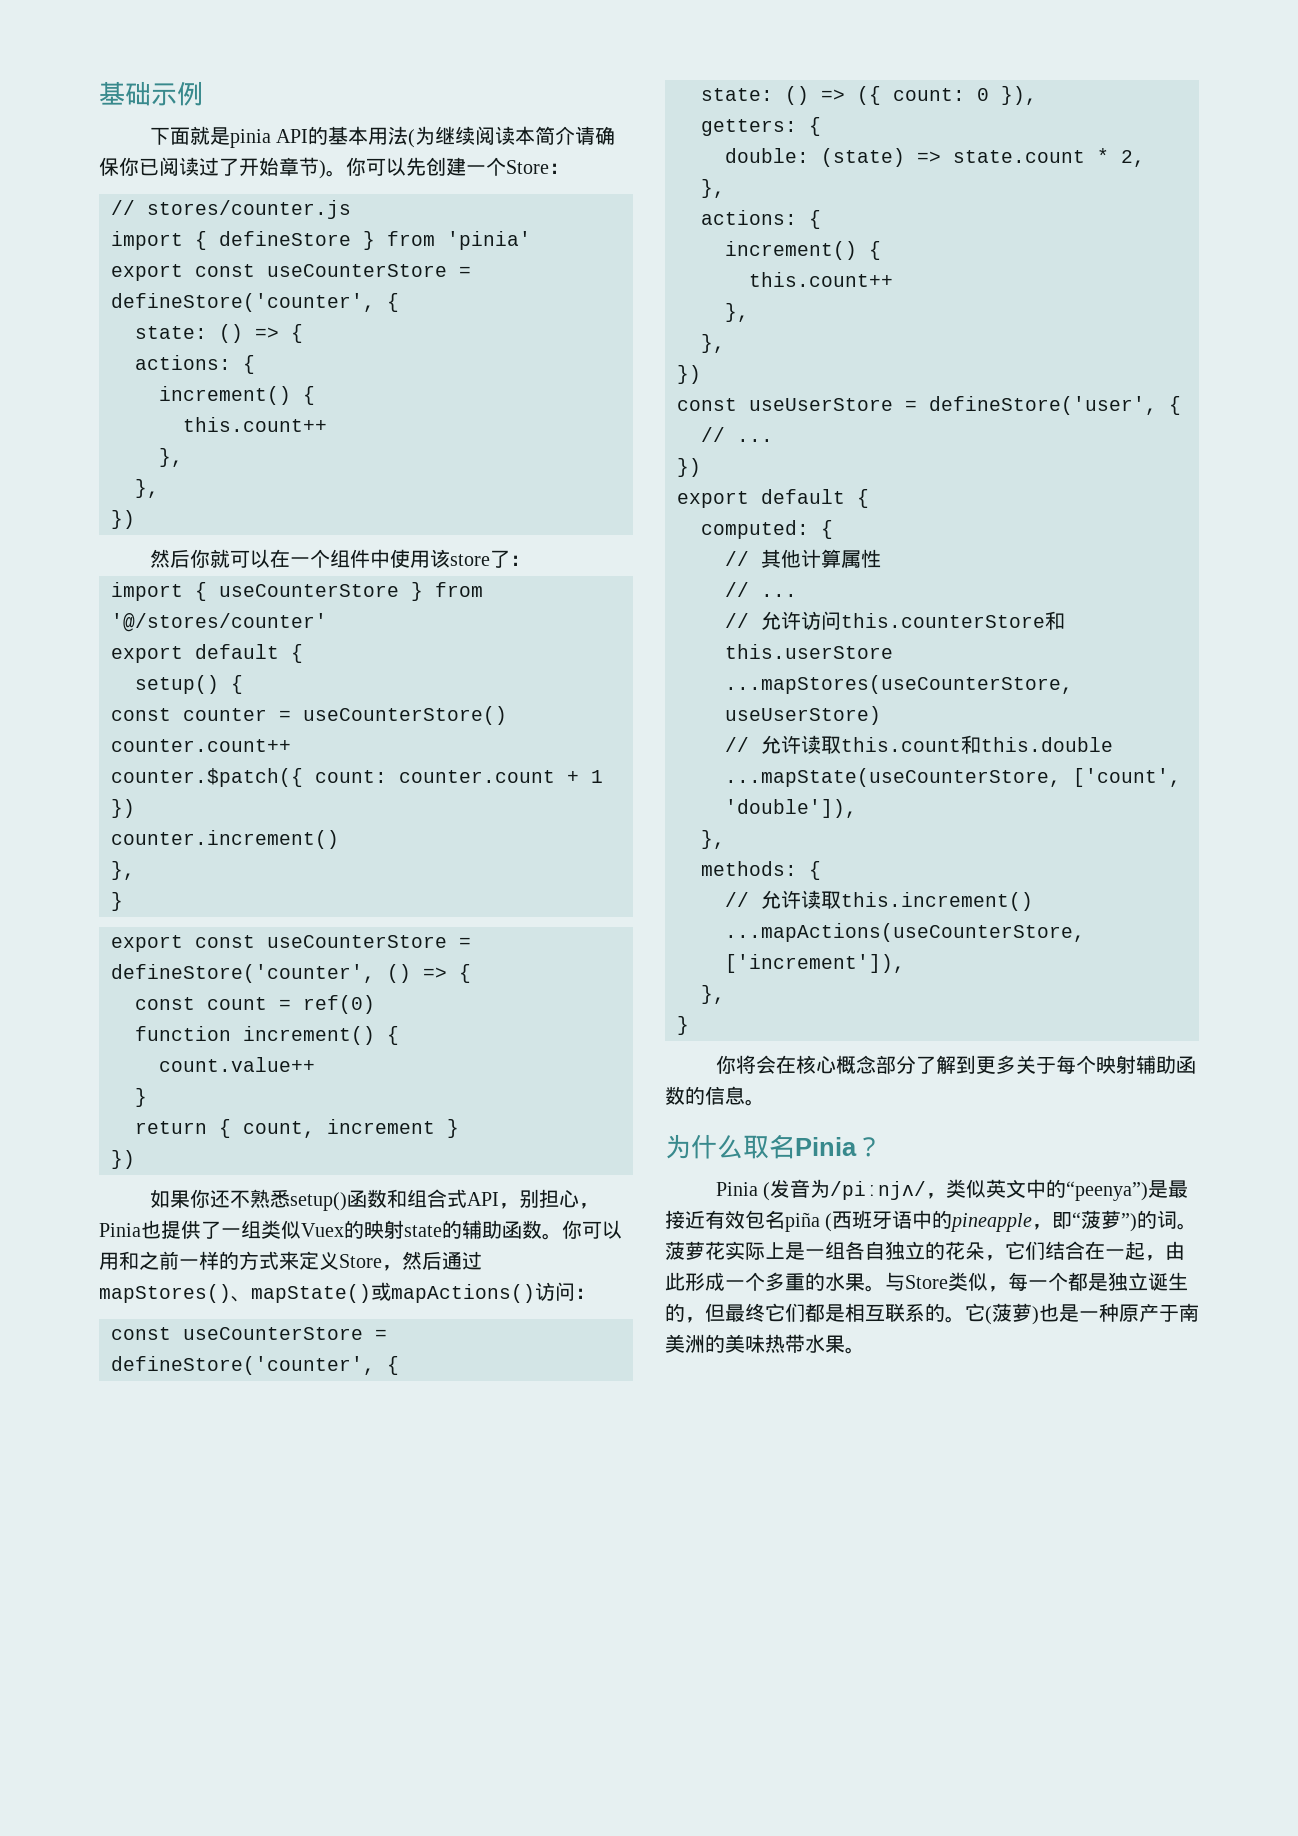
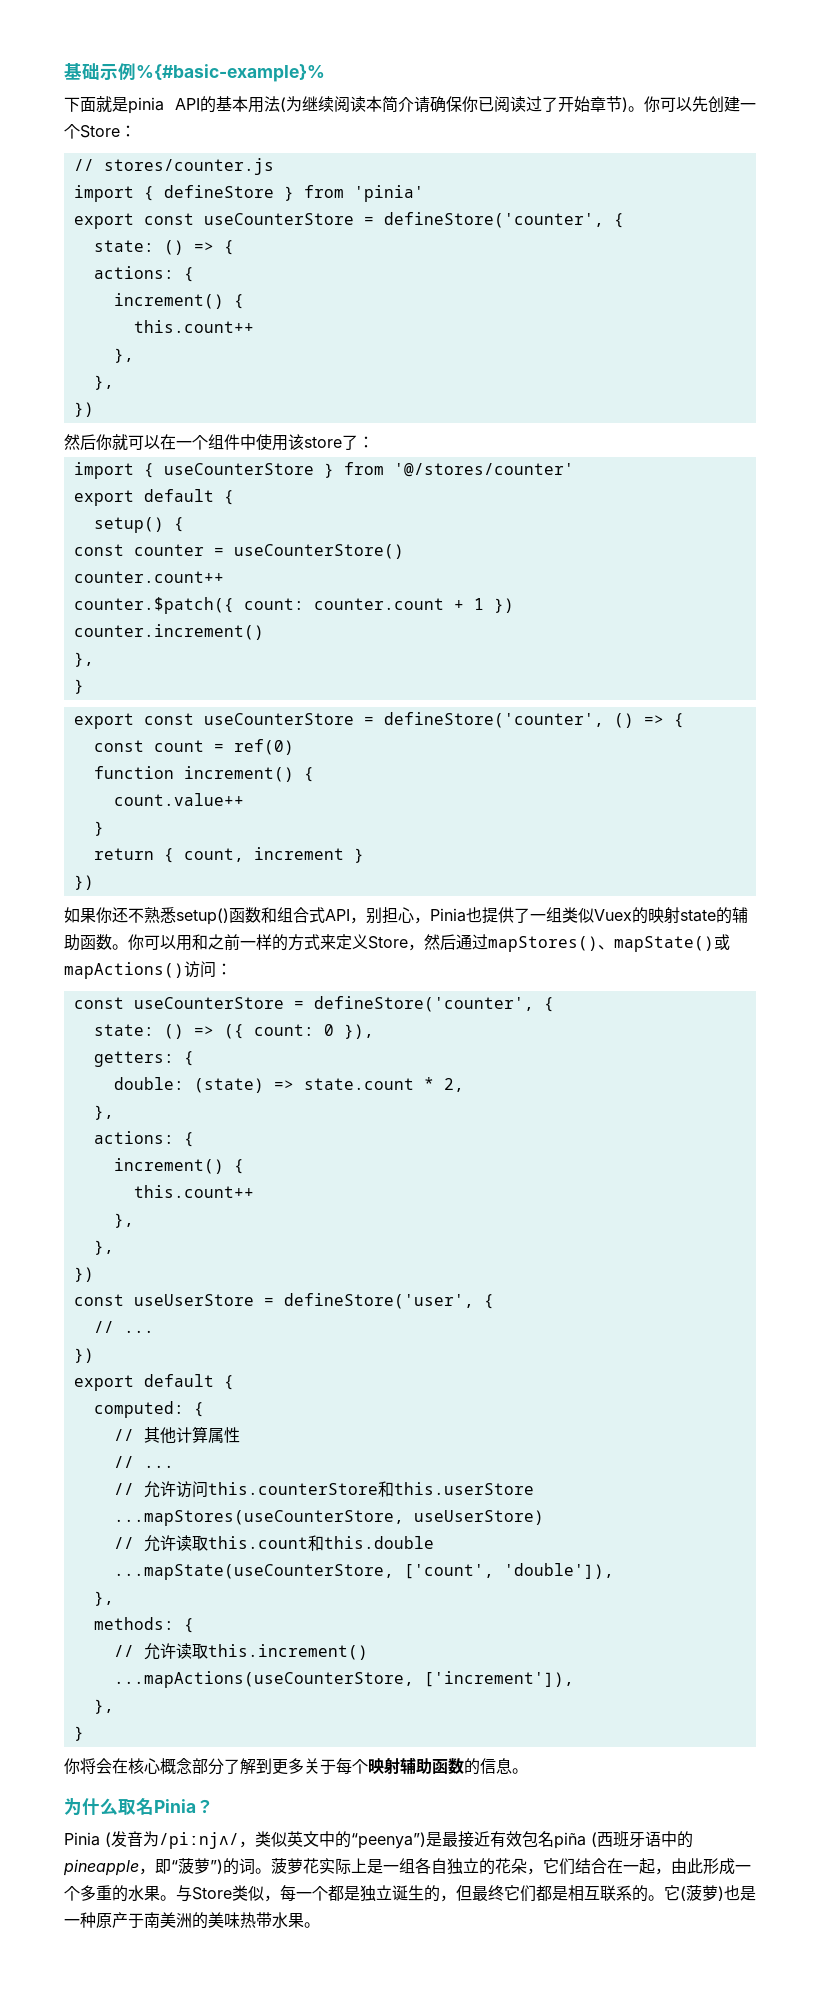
- 基础示例
+ 基础示例%{#basic-example}%

